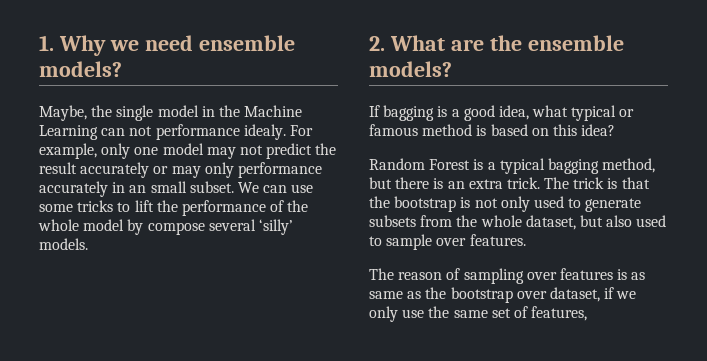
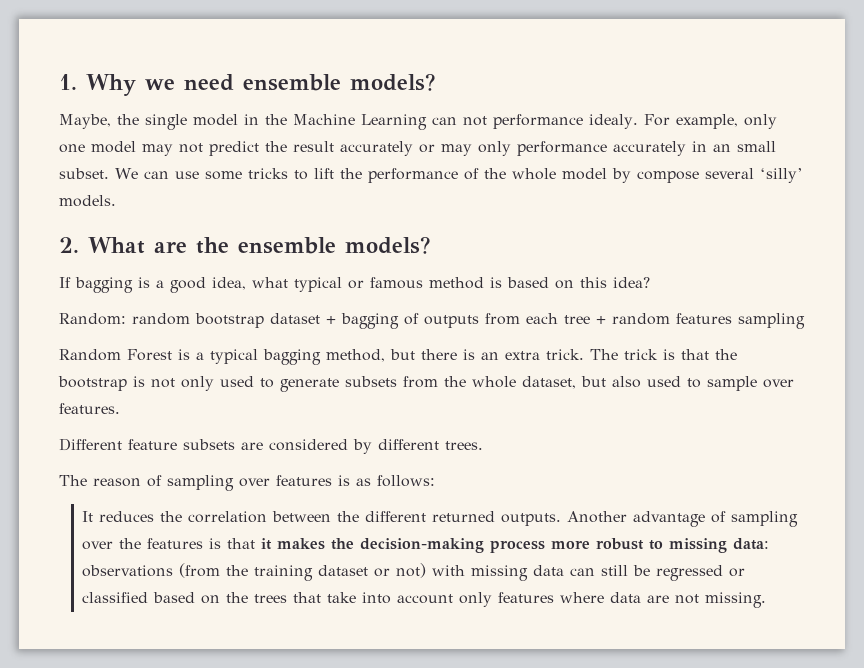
+ Random: random bootstrap dataset + bagging of outputs from each tree + random features sampling
+ Different feature subsets are considered by different trees.
- The reason of sampling over features is as same as the bootstrap over dataset, if we only use the same set of features,
+ The reason of sampling over features is as follows:
+ It reduces the correlation between the different returned outputs. Another advantage of sampling over the features is that it makes the decision-making process more robust to missing data: observations (from the training dataset or not) with missing data can still be regressed or classified based on the trees that take into account only features where data are not missing.

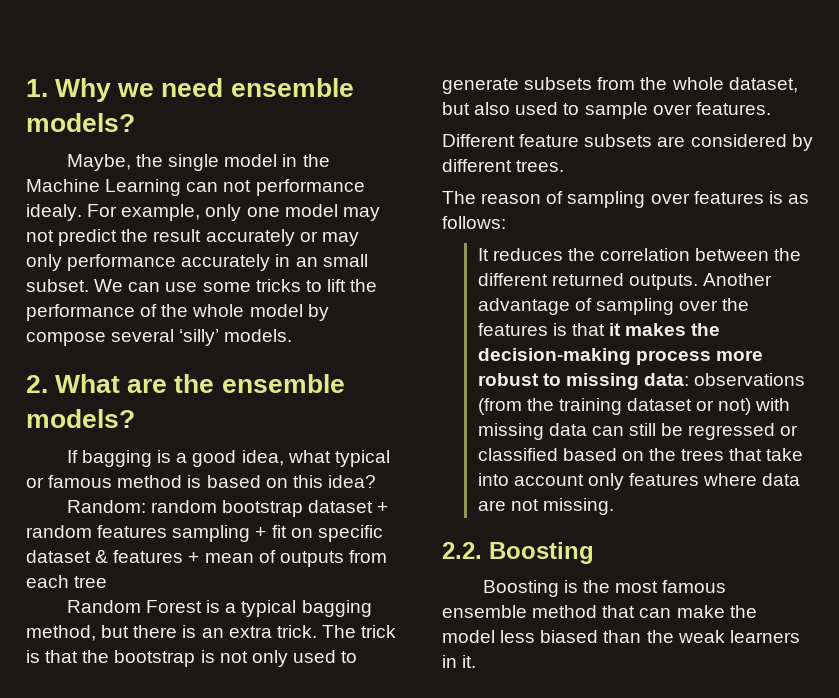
- Random: random bootstrap dataset + bagging of outputs from each tree + random features sampling
+ Random: random bootstrap dataset + random features sampling + fit on specific dataset & features + mean of outputs from each tree
+ 2.2. Boosting
+ Boosting is the most famous ensemble method that can make the model less biased than the weak learners in it.

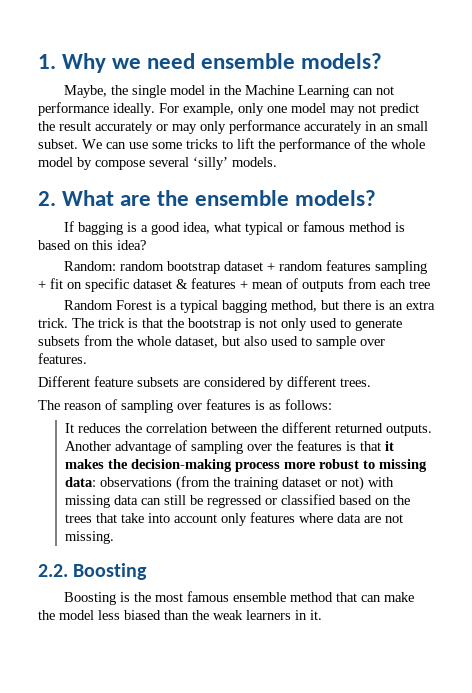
- Maybe, the single model in the Machine Learning can not performance idealy.
+ Maybe, the single model in the Machine Learning can not performance ideally.

